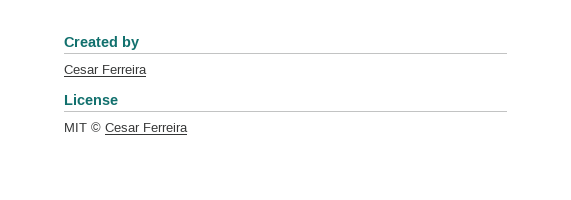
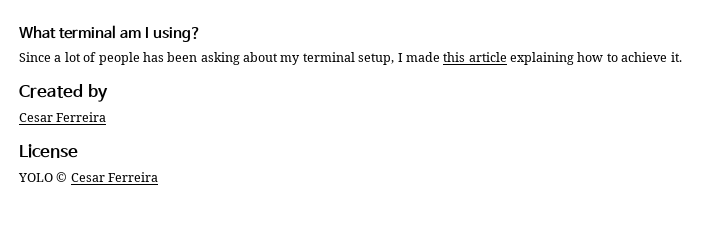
+ What terminal am I using?
+ Since a lot of people has been asking about my terminal setup, I made this article explaining how to achieve it.
- MIT © Cesar Ferreira
+ YOLO © Cesar Ferreira

